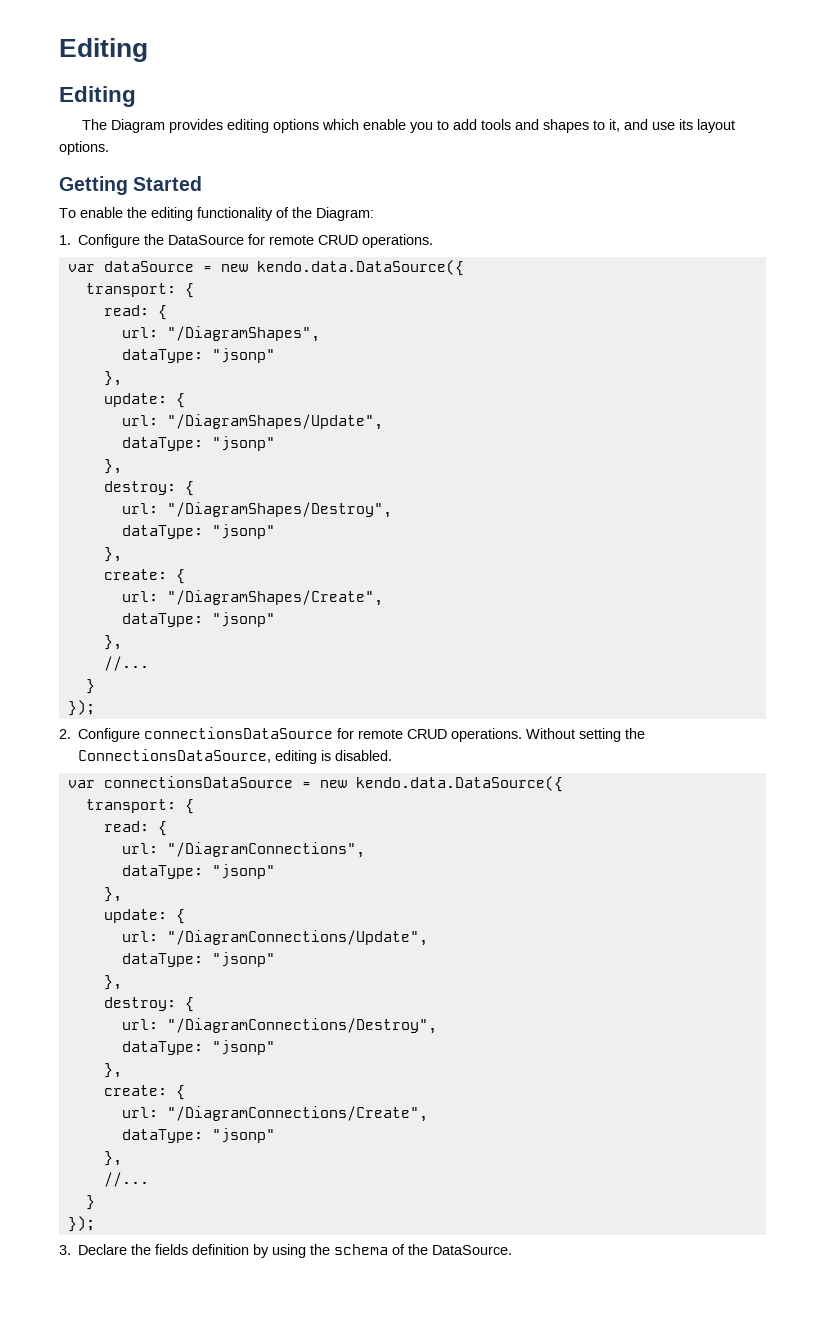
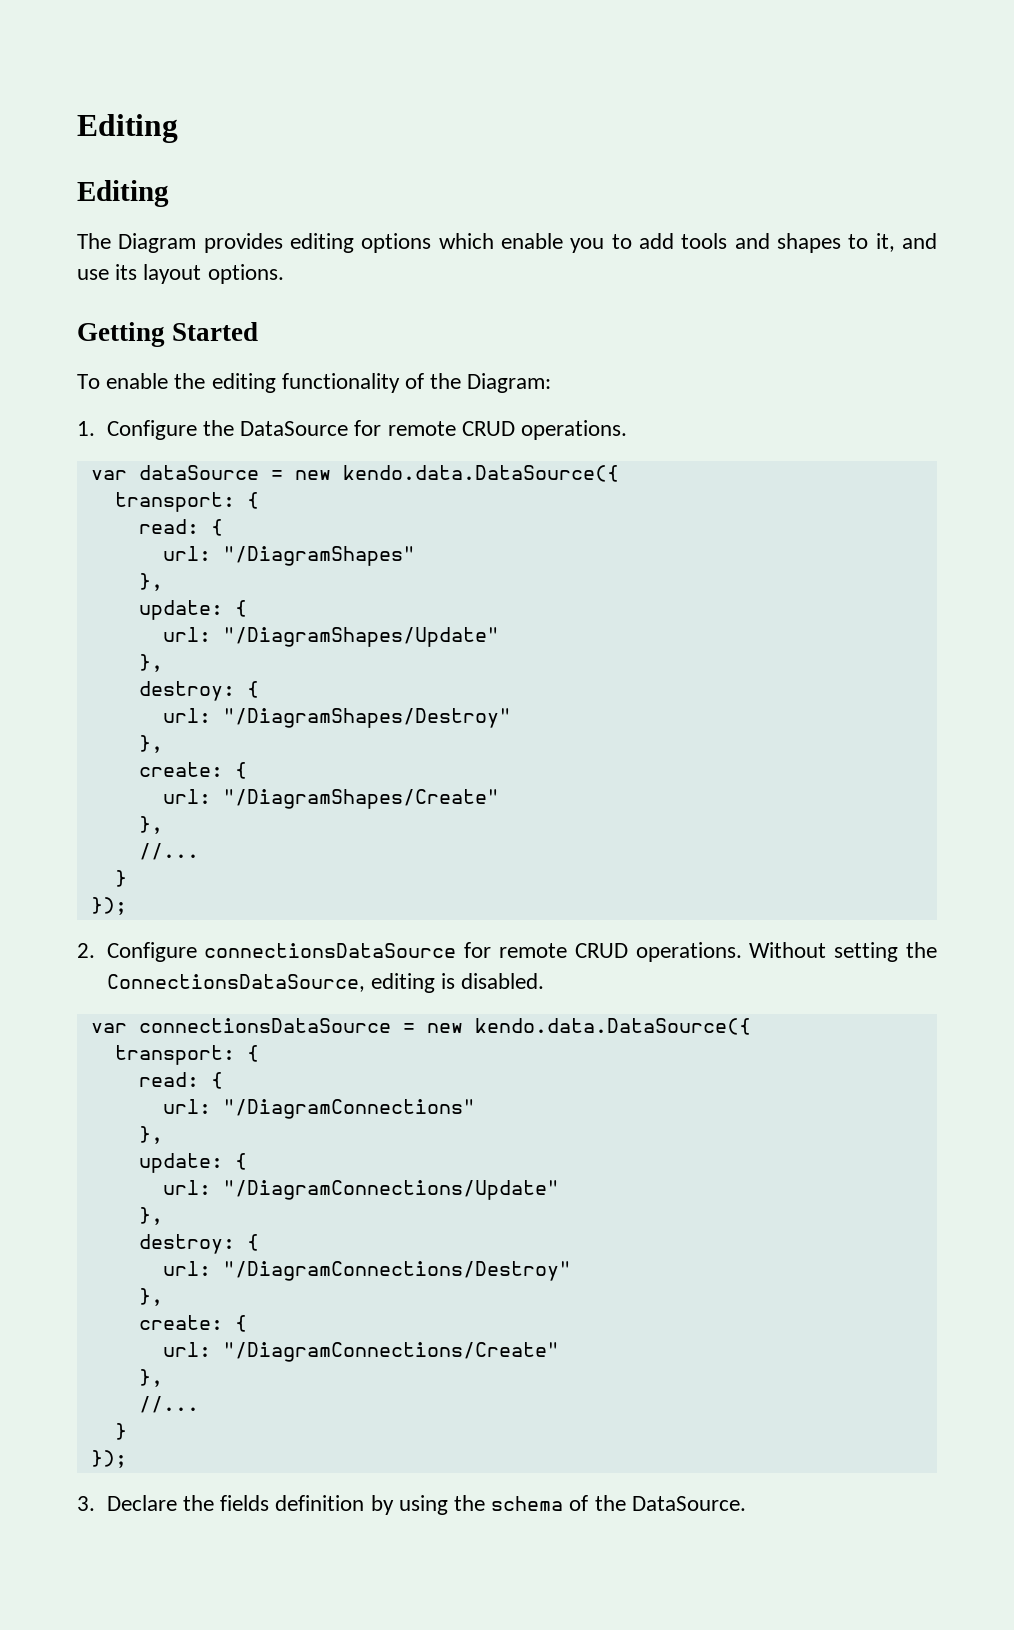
- url: "/DiagramShapes",
- dataType: "jsonp"
+ url: "/DiagramShapes"
  },
  update: {
- url: "/DiagramShapes/Update",
- dataType: "jsonp"
+ url: "/DiagramShapes/Update"
  },
  destroy: {
- url: "/DiagramShapes/Destroy",
- dataType: "jsonp"
+ url: "/DiagramShapes/Destroy"
  },
  create: {
- url: "/DiagramShapes/Create",
- dataType: "jsonp"
+ url: "/DiagramShapes/Create"
- url: "/DiagramConnections",
- dataType: "jsonp"
+ url: "/DiagramConnections"
  },
  update: {
- url: "/DiagramConnections/Update",
- dataType: "jsonp"
+ url: "/DiagramConnections/Update"
  },
  destroy: {
- url: "/DiagramConnections/Destroy",
- dataType: "jsonp"
+ url: "/DiagramConnections/Destroy"
  },
  create: {
- url: "/DiagramConnections/Create",
- dataType: "jsonp"
+ url: "/DiagramConnections/Create"

